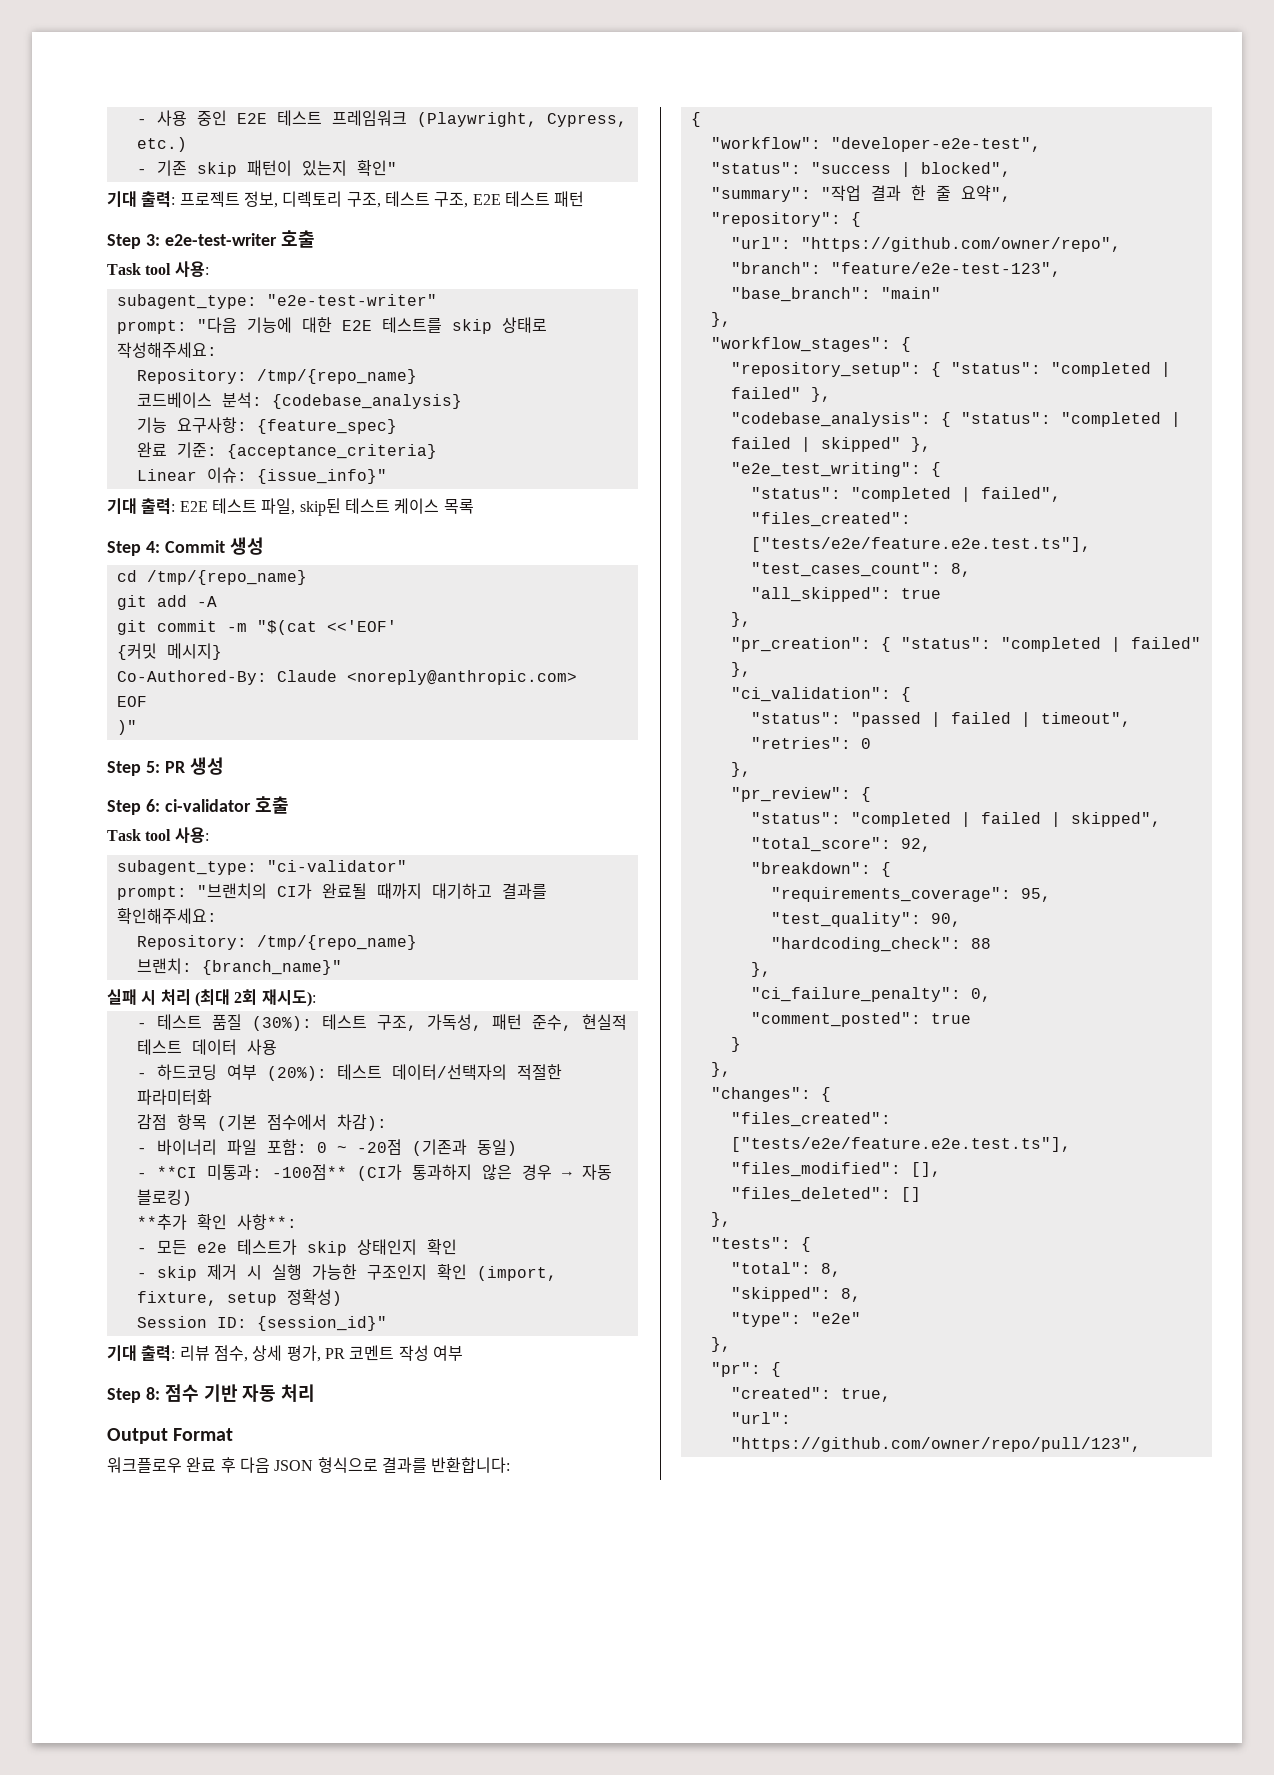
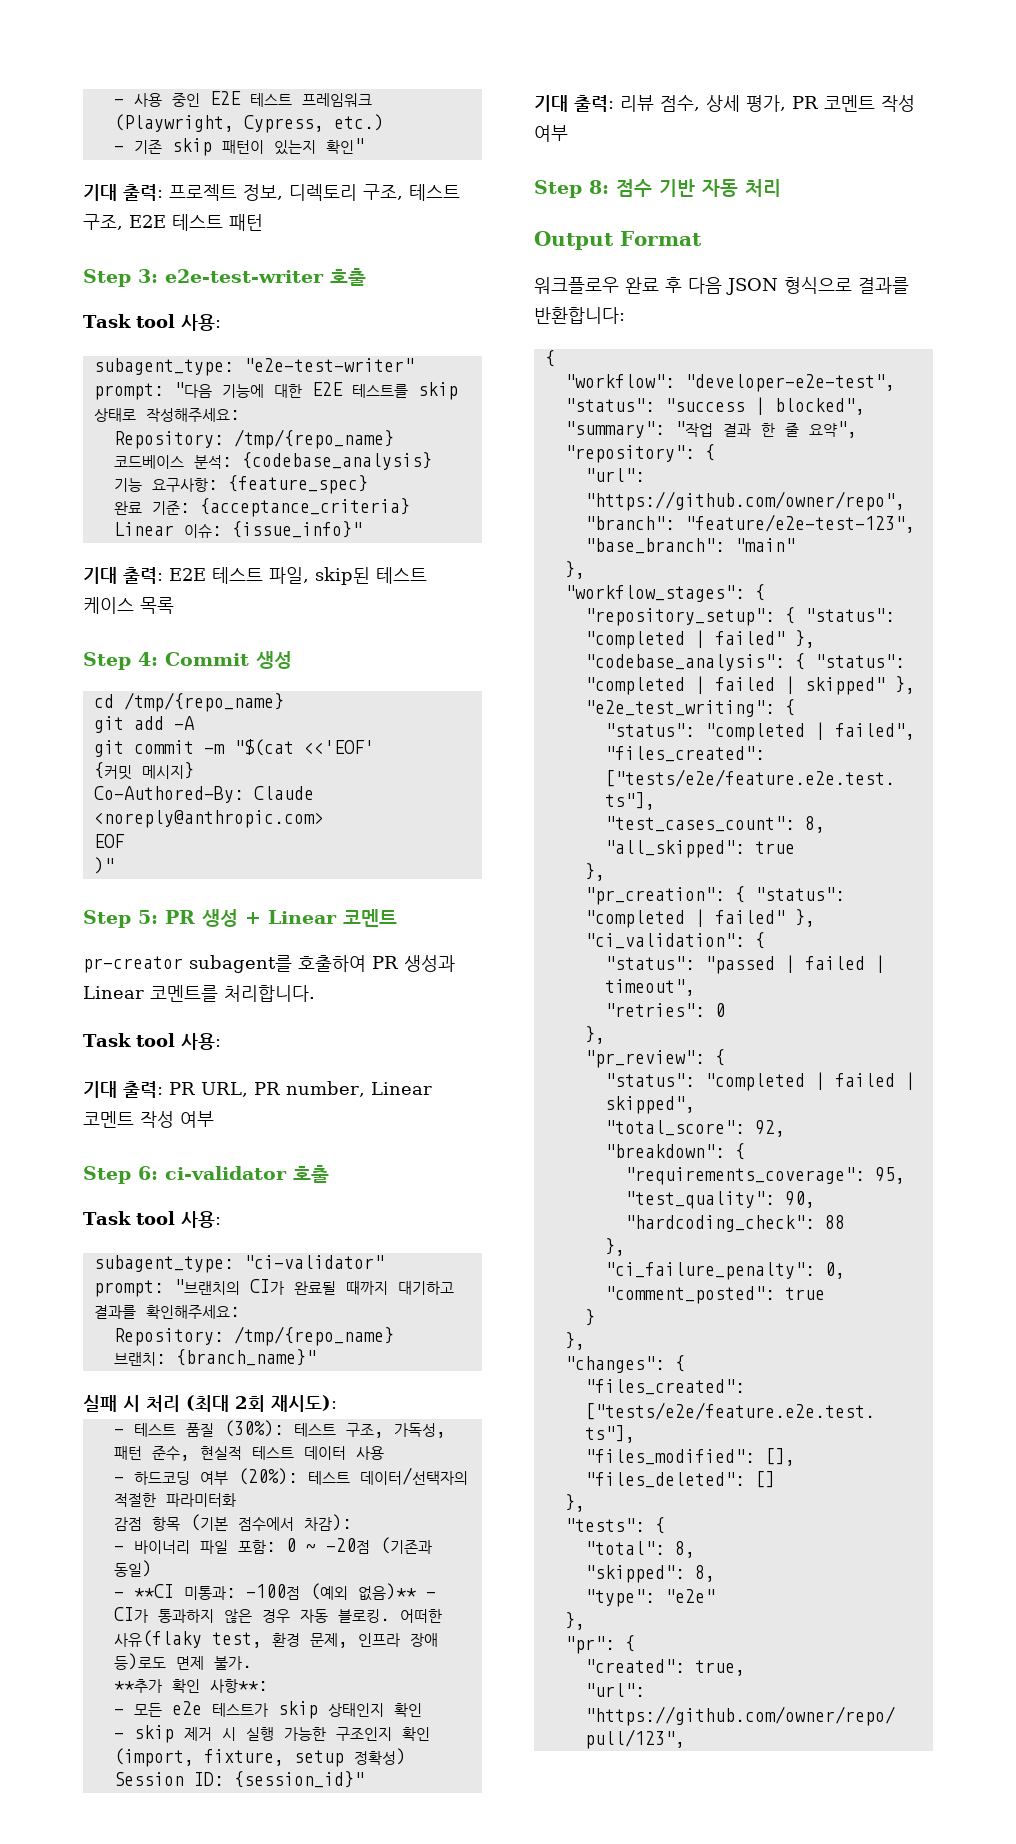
- Step 5: PR 생성
+ Step 5: PR 생성 + Linear 코멘트
+ pr-creator subagent를 호출하여 PR 생성과 Linear 코멘트를 처리합니다.
+ Task tool 사용:
+ 기대 출력: PR URL, PR number, Linear 코멘트 작성 여부
- - **CI 미통과: -100점** (CI가 통과하지 않은 경우 → 자동 블로킹)
+ - **CI 미통과: -100점 (예외 없음)** — CI가 통과하지 않은 경우 자동 블로킹. 어떠한 사유(flaky test, 환경 문제, 인프라 장애 등)로도 면제 불가.

